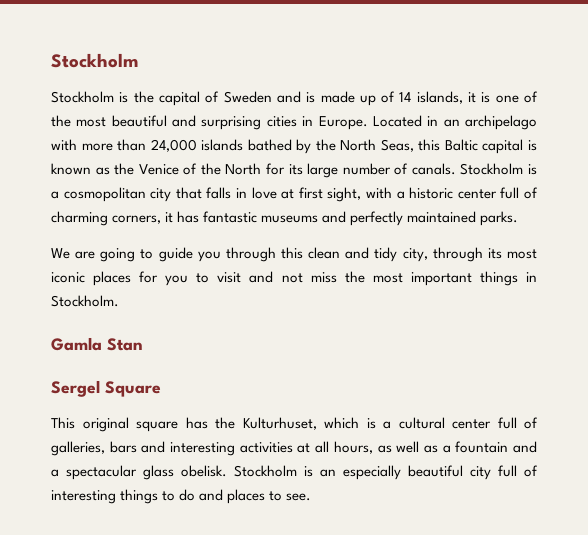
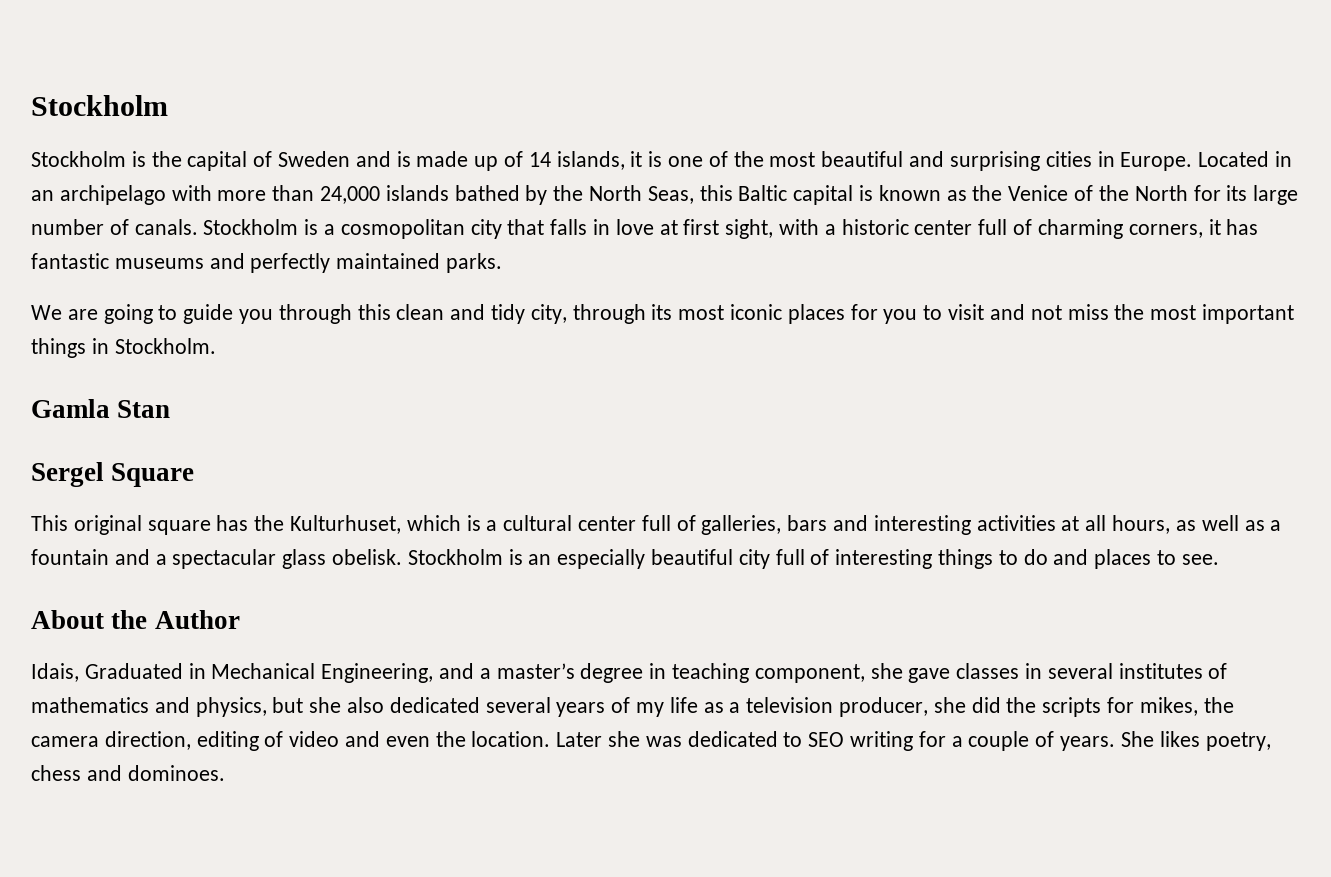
+ About the Author
+ Idais, Graduated in Mechanical Engineering, and a master’s degree in teaching component, she gave classes in several institutes of mathematics and physics, but she also dedicated several years of my life as a television producer, she did the scripts for mikes, the camera direction, editing of video and even the location. Later she was dedicated to SEO writing for a couple of years. She likes poetry, chess and dominoes.

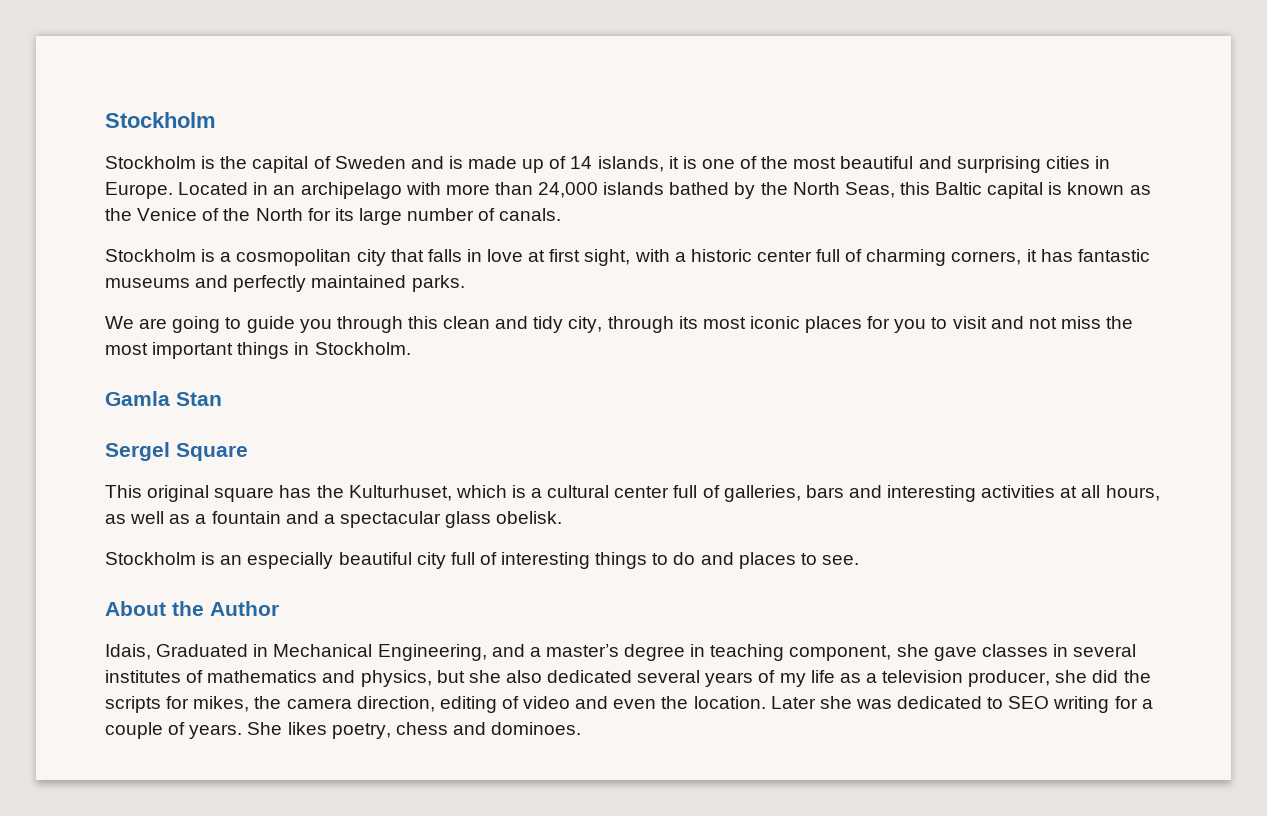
- Located in an archipelago with more than 24,000 islands bathed by the North Seas, this Baltic capital is known as the Venice of the North for its large number of canals. Stockholm is a cosmopolitan city that falls in love at first sight, with a historic center full of charming corners, it has fantastic museums and perfectly maintained parks.
+ Located in an archipelago with more than 24,000 islands bathed by the North Seas, this Baltic capital is known as the Venice of the North for its large number of canals.
+ Stockholm is a cosmopolitan city that falls in love at first sight, with a historic center full of charming corners, it has fantastic museums and perfectly maintained parks.
- This original square has the Kulturhuset, which is a cultural center full of galleries, bars and interesting activities at all hours, as well as a fountain and a spectacular glass obelisk. Stockholm is an especially beautiful city full of interesting things to do and places to see.
+ This original square has the Kulturhuset, which is a cultural center full of galleries, bars and interesting activities at all hours, as well as a fountain and a spectacular glass obelisk.
+ Stockholm is an especially beautiful city full of interesting things to do and places to see.

